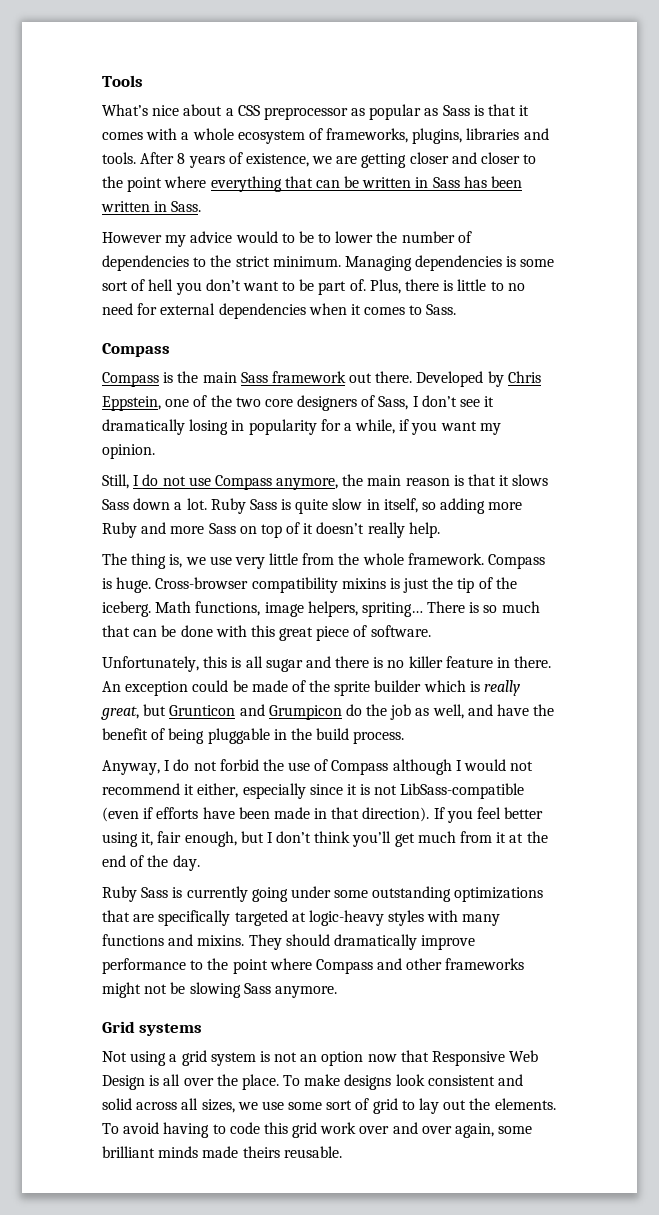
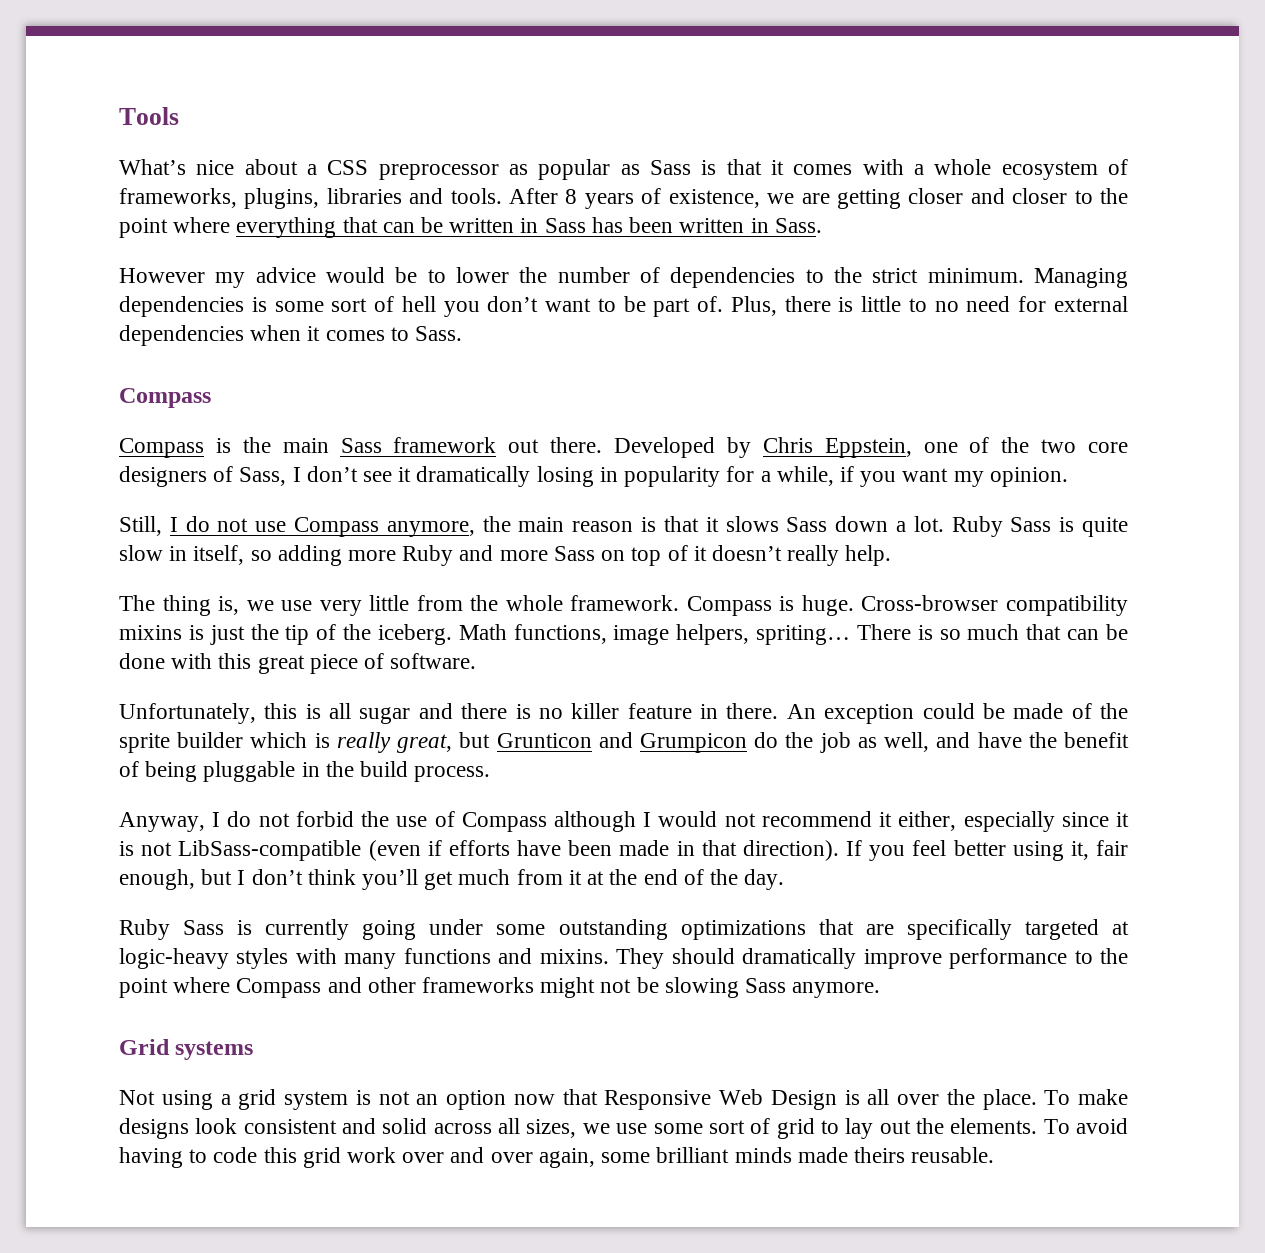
- However my advice would to be to lower the number of dependencies to the strict minimum.
+ However my advice would be to lower the number of dependencies to the strict minimum.

